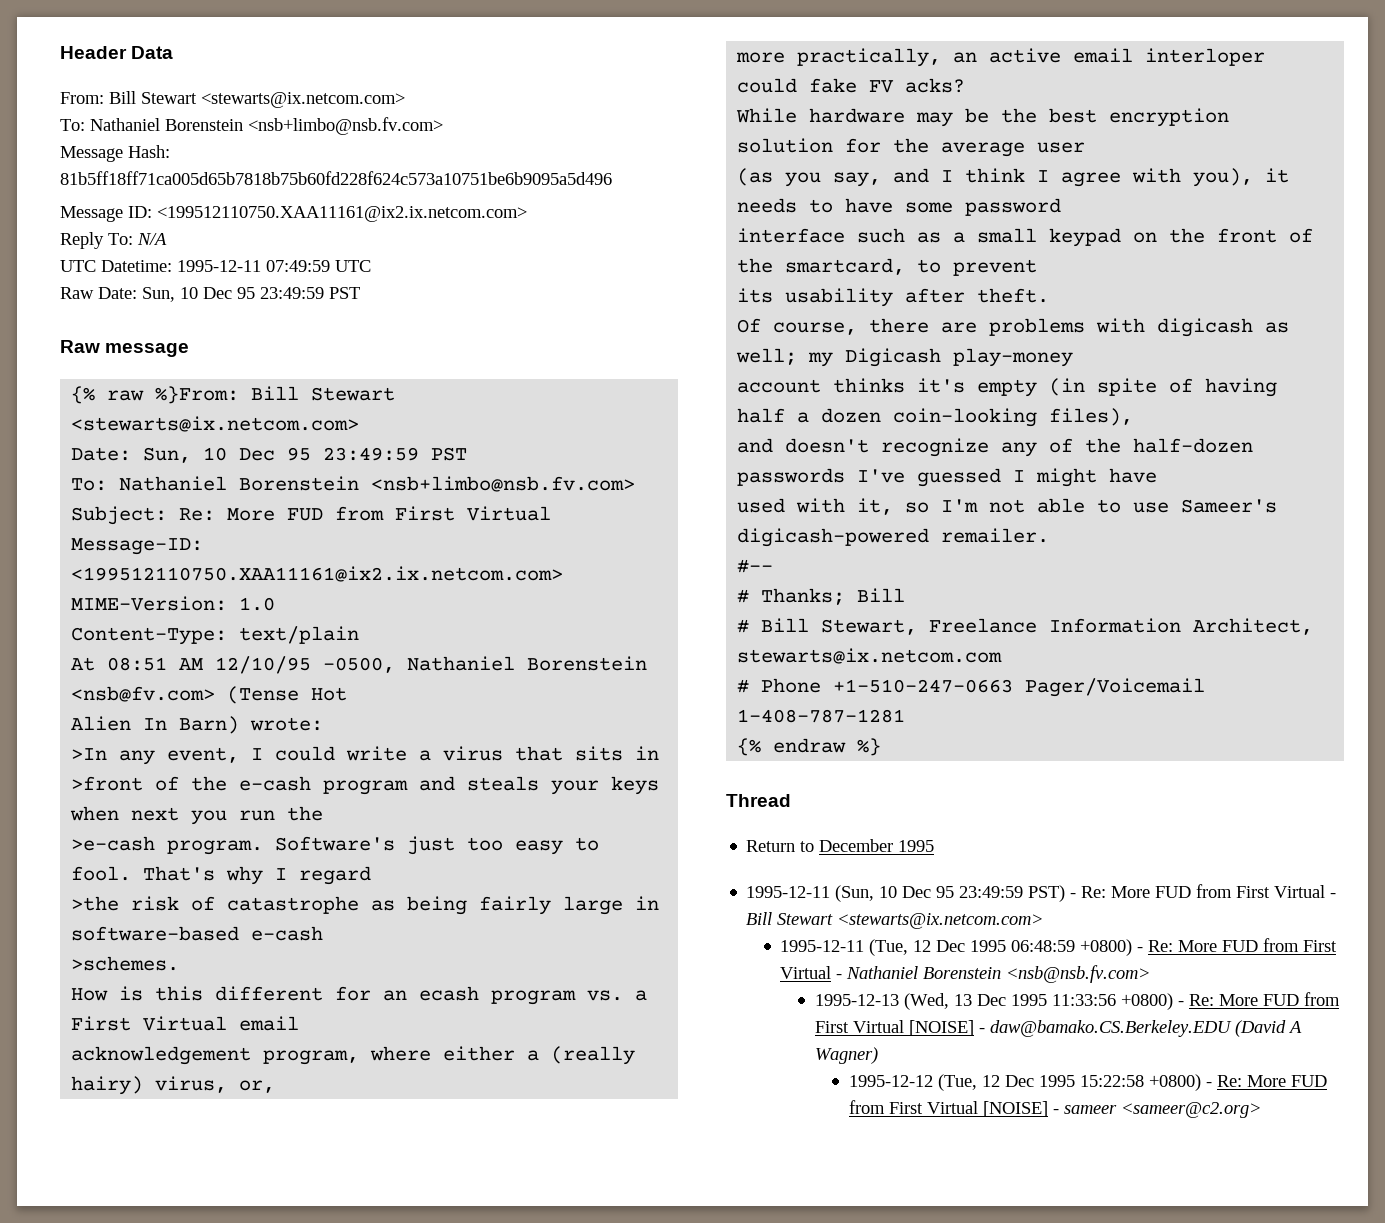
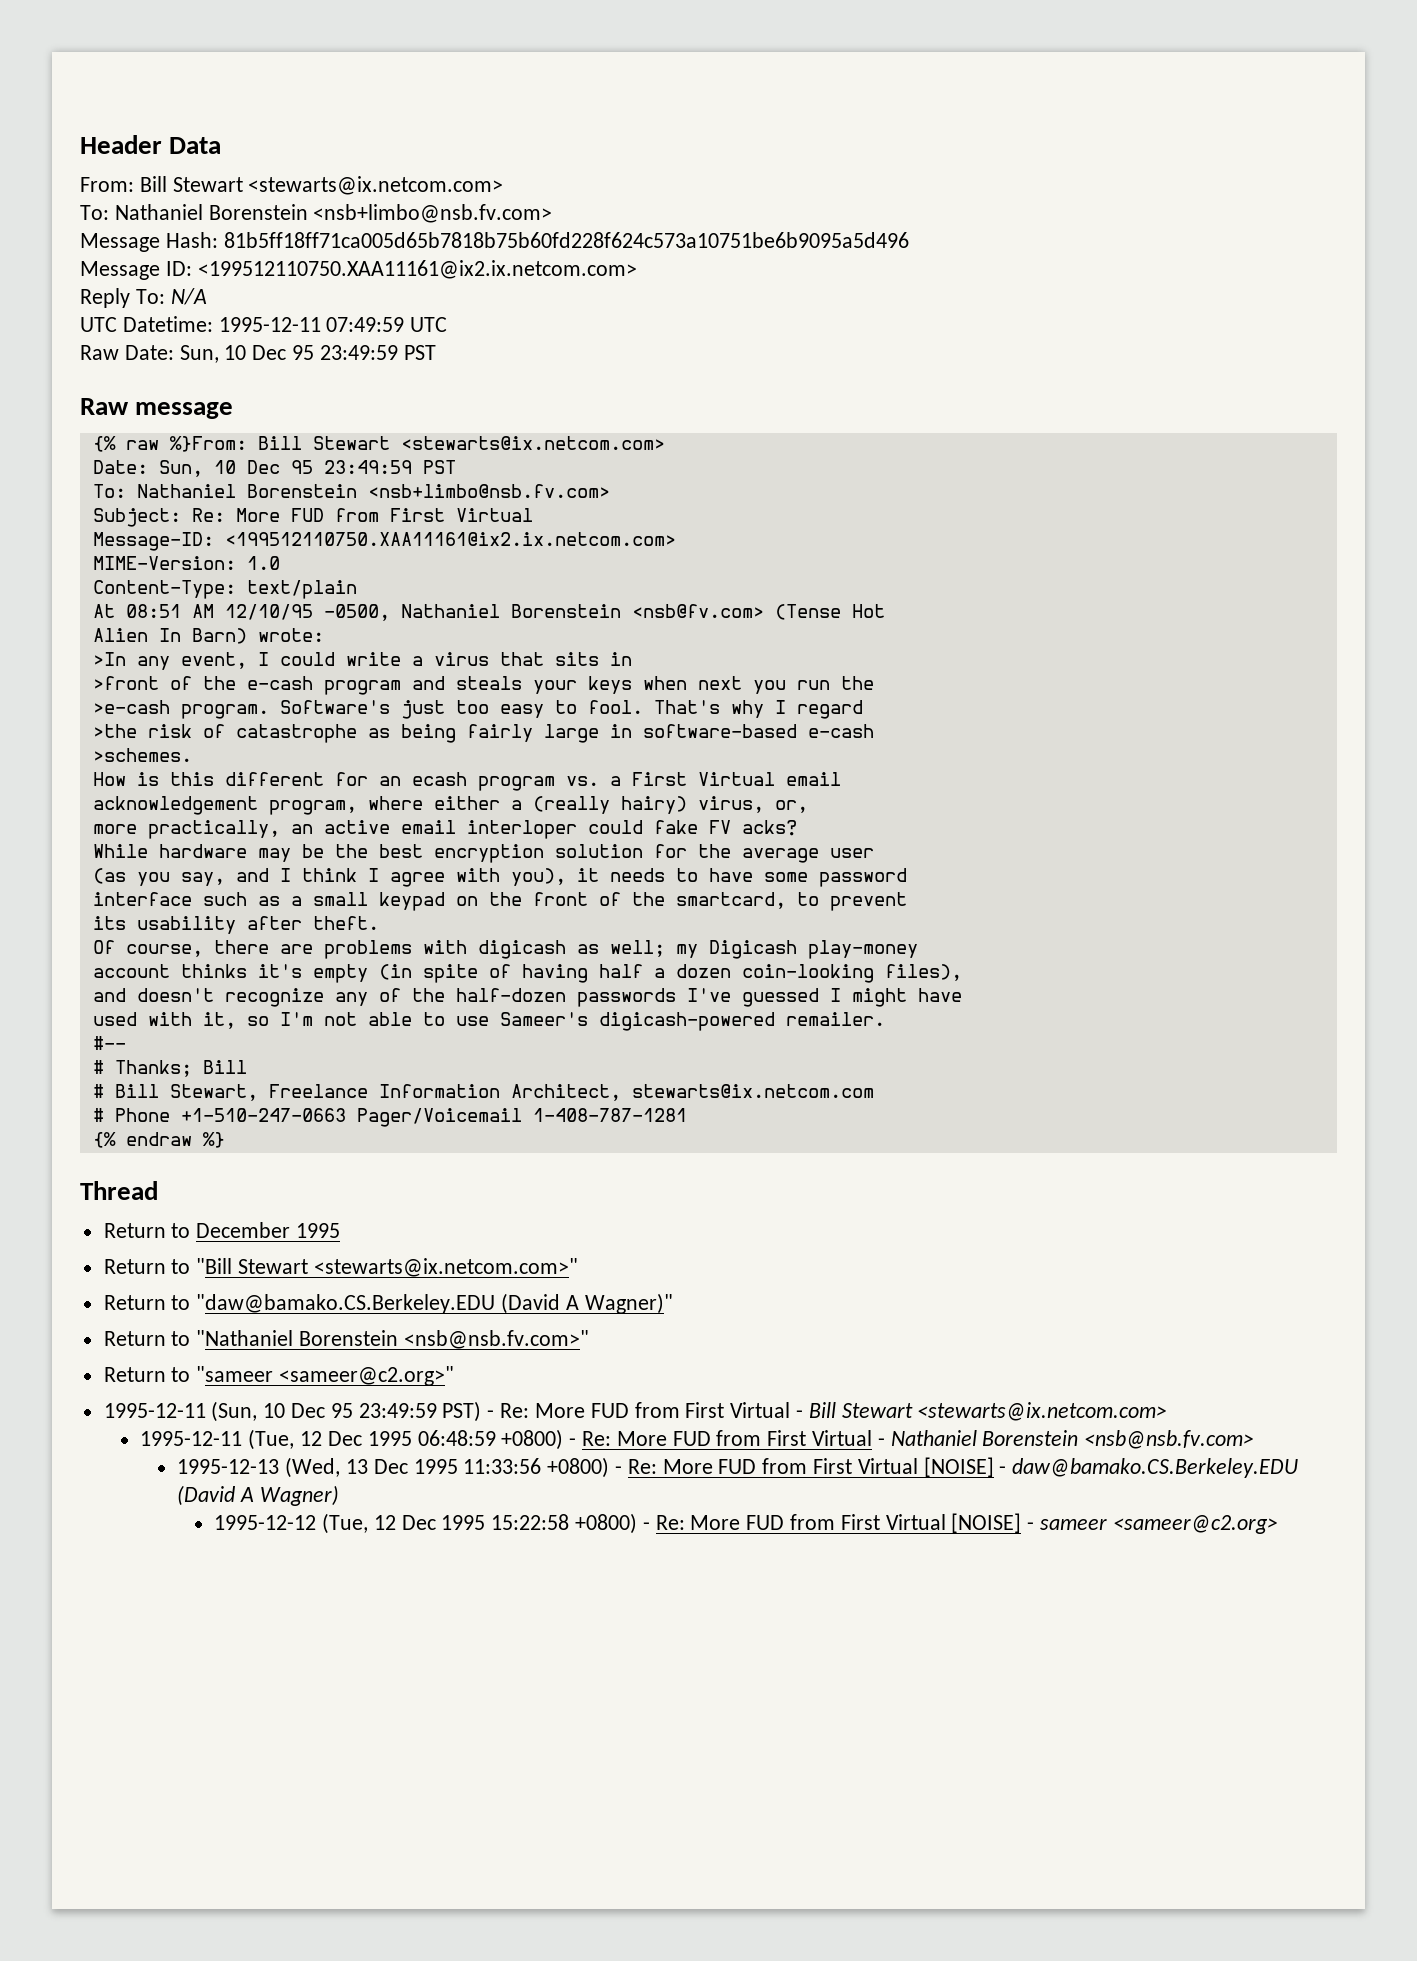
+ Return to "Bill Stewart <stewarts@ix.netcom.com>"
+ Return to "daw@bamako.CS.Berkeley.EDU (David A Wagner)"
+ Return to "Nathaniel Borenstein <nsb@nsb.fv.com>"
+ Return to "sameer <sameer@c2.org>"

